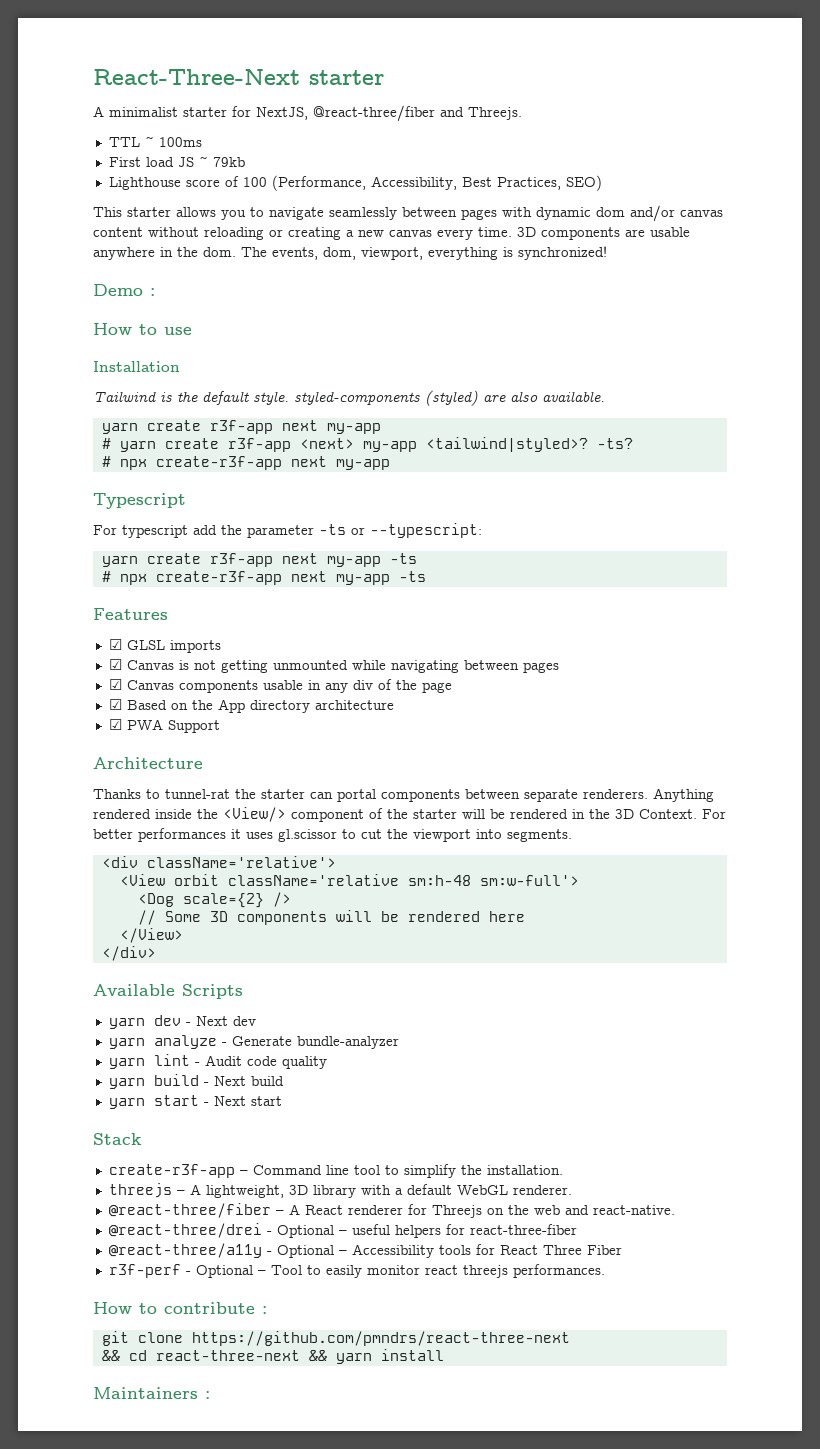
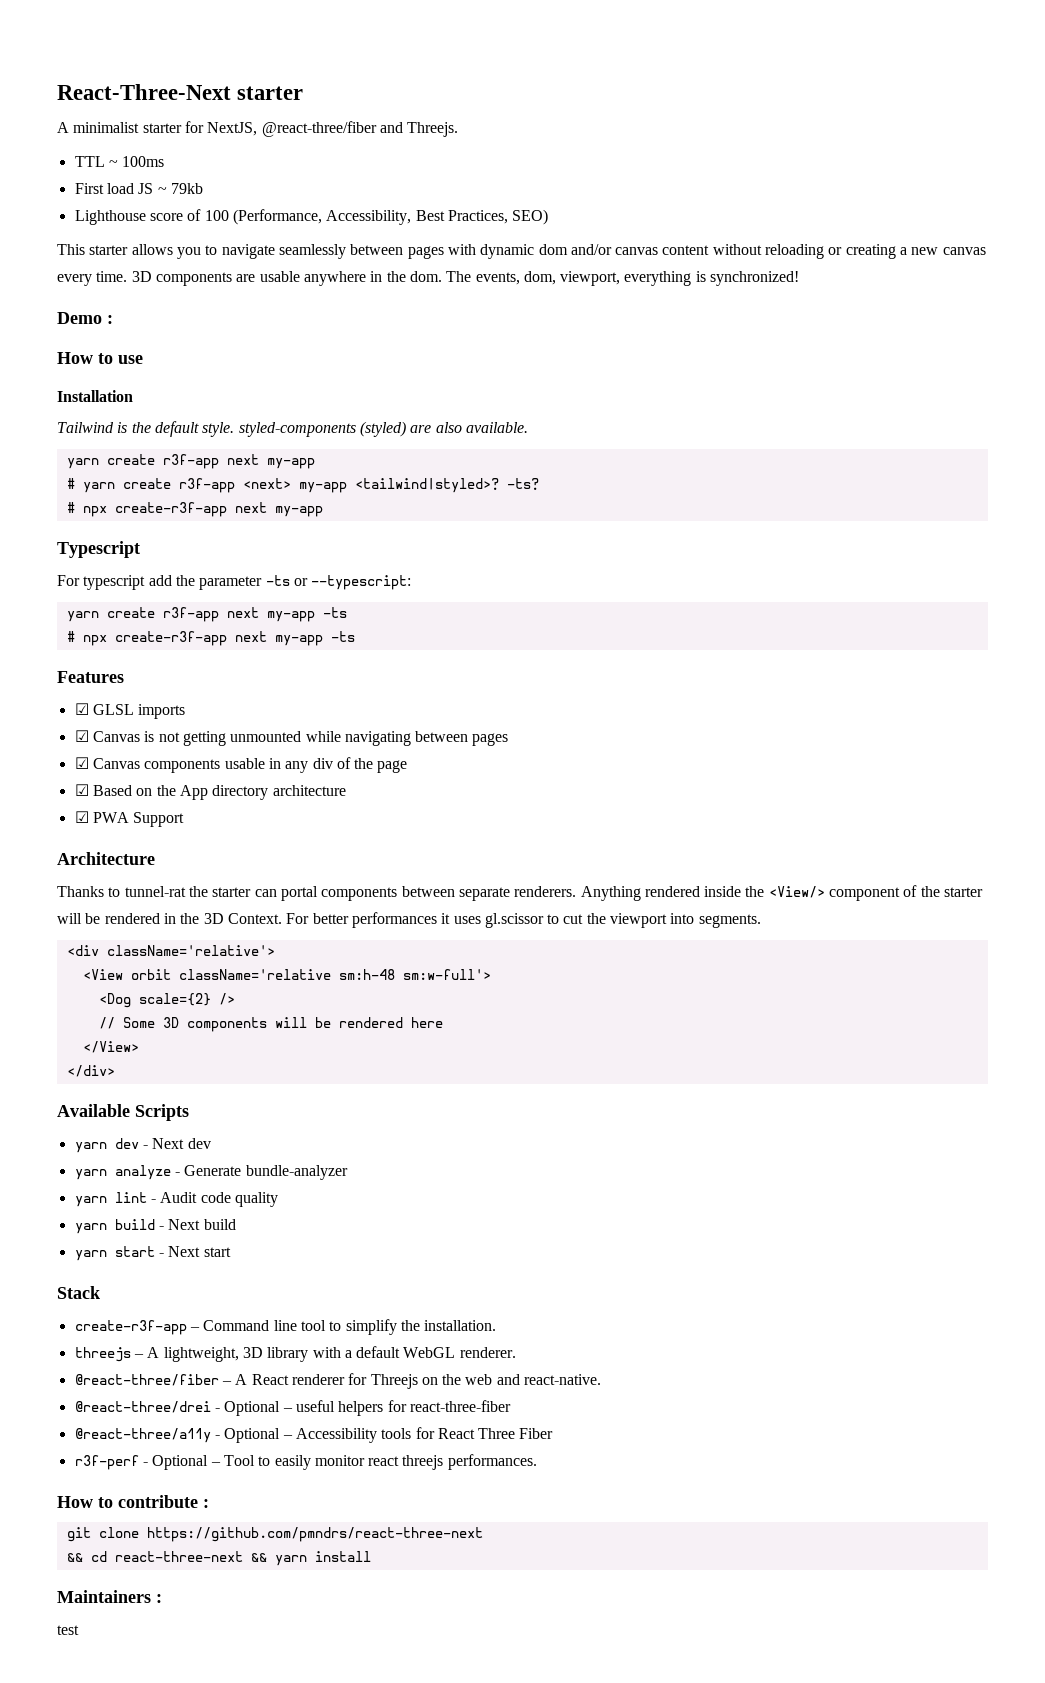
+ test

